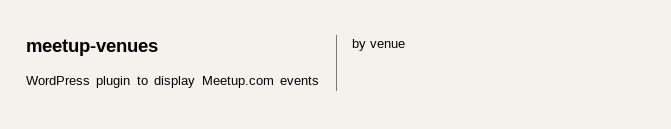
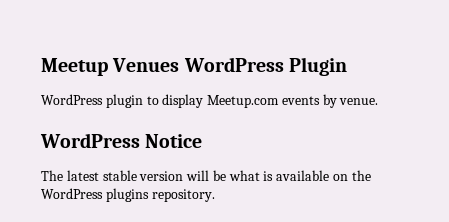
- meetup-venues
+ Meetup Venues WordPress Plugin
- WordPress plugin to display Meetup.com events by venue
+ WordPress plugin to display Meetup.com events by venue.
+ WordPress Notice
+ The latest stable version will be what is available on the WordPress plugins repository.

